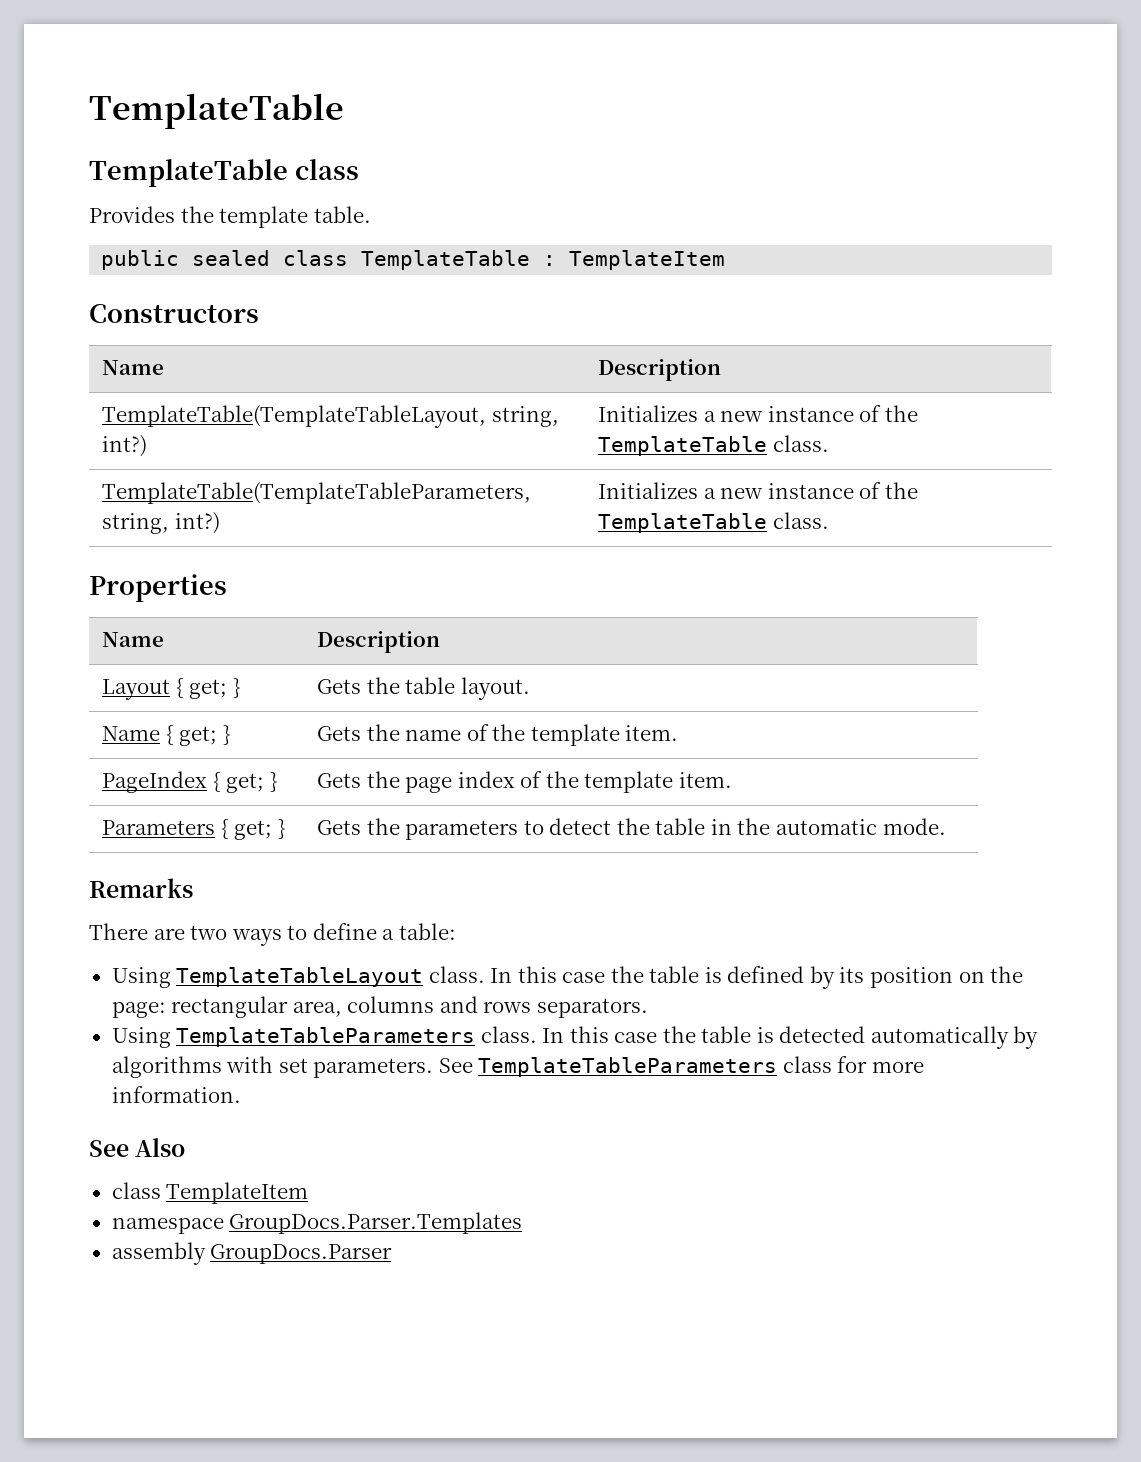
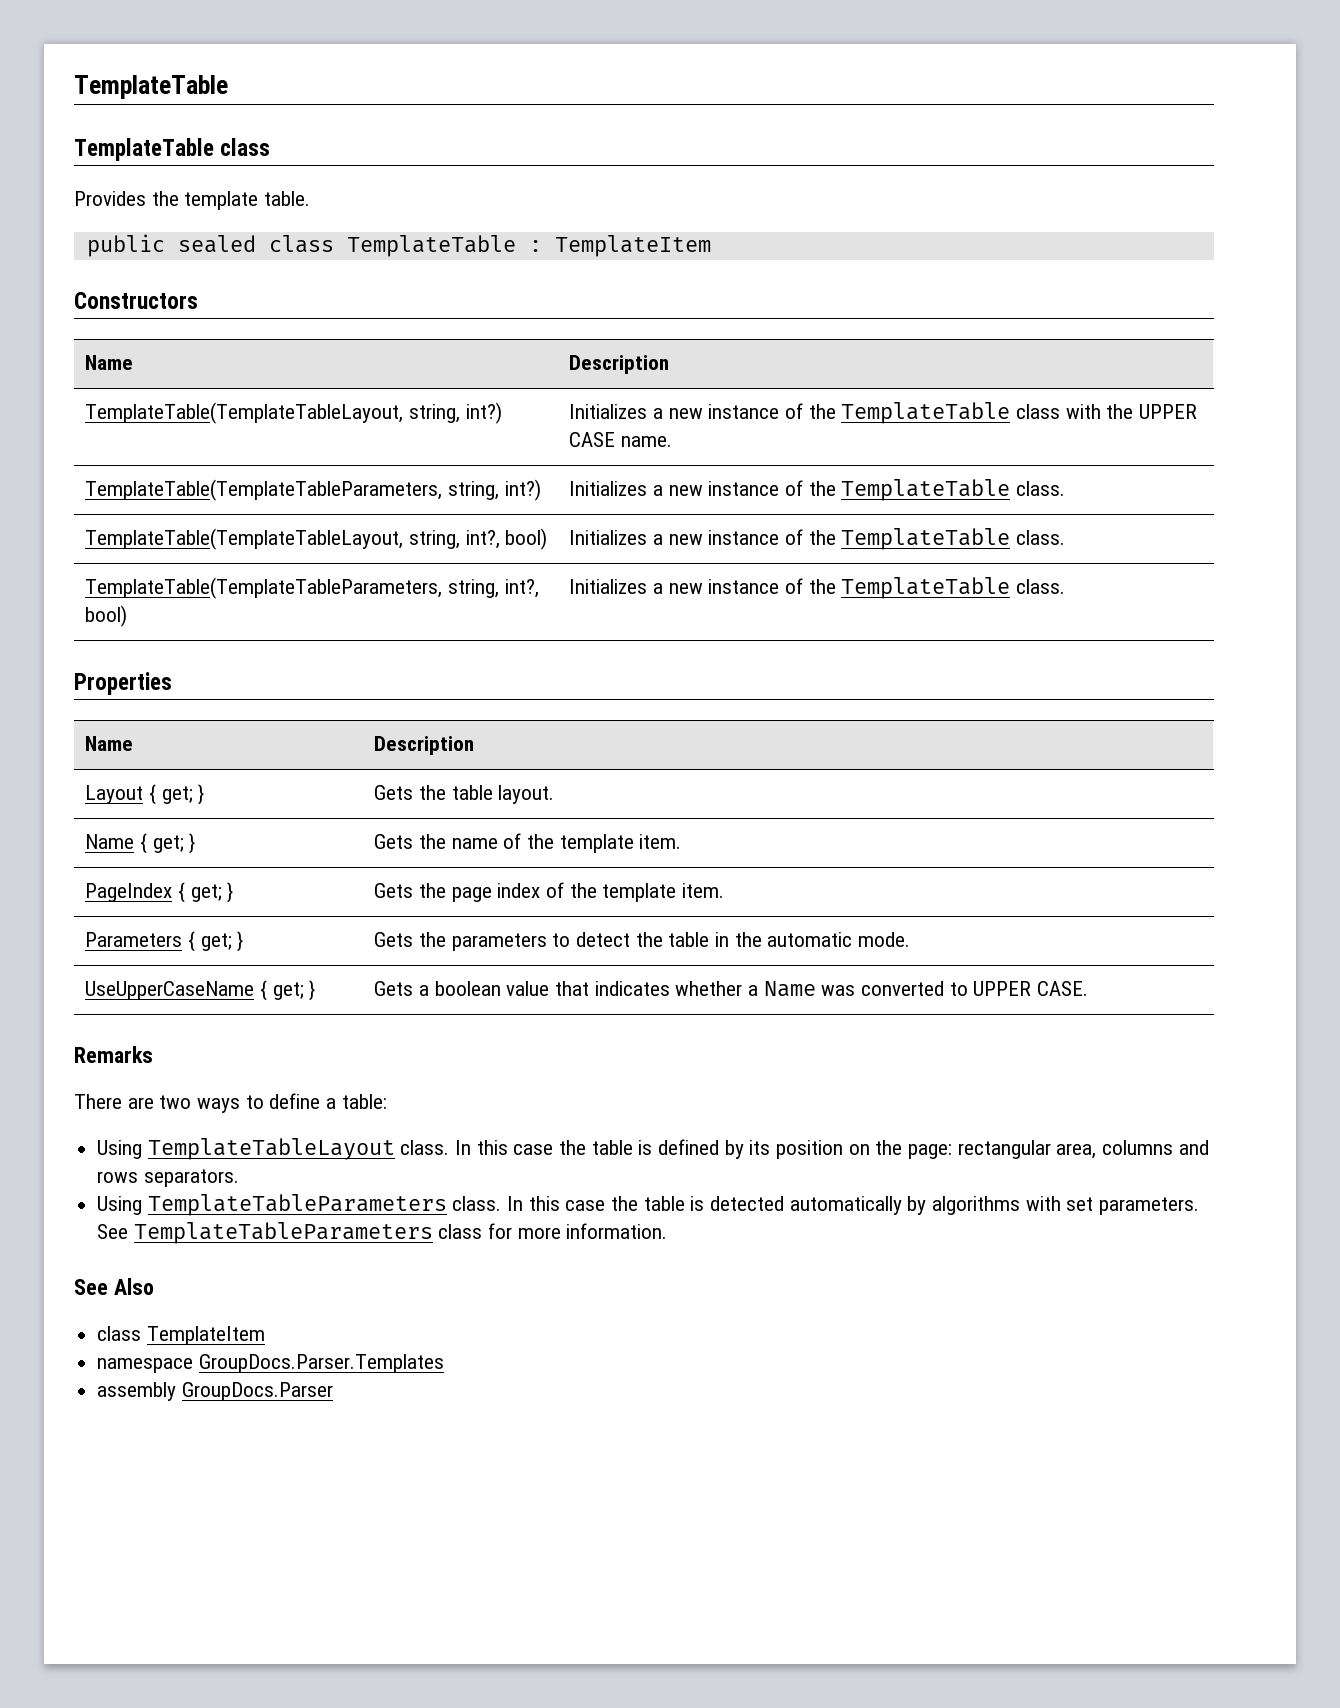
- TemplateTable(TemplateTableLayout, string, int?) | Initializes a new instance of the TemplateTable class.
+ TemplateTable(TemplateTableLayout, string, int?) | Initializes a new instance of the TemplateTable class with the UPPER CASE name.
+ TemplateTable(TemplateTableParameters, string, int?) | Initializes a new instance of the TemplateTable class.
+ TemplateTable(TemplateTableLayout, string, int?, bool) | Initializes a new instance of the TemplateTable class.
- TemplateTable(TemplateTableParameters, string, int?) | Initializes a new instance of the TemplateTable class.
+ TemplateTable(TemplateTableParameters, string, int?, bool) | Initializes a new instance of the TemplateTable class.
+ UseUpperCaseName { get; } | Gets a boolean value that indicates whether a Name was converted to UPPER CASE.

